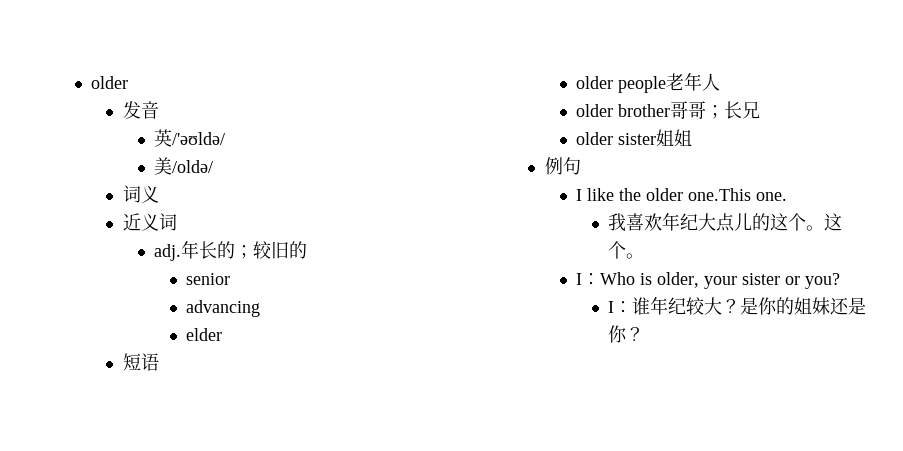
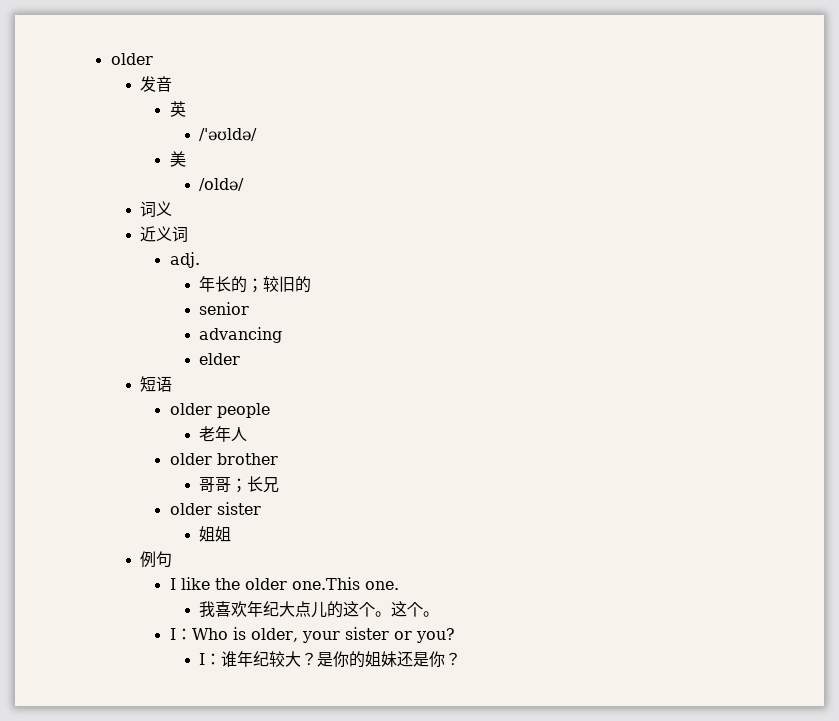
- 英/'əʊldə/
+ 英
+ /'əʊldə/
- 美/oldə/
+ 美
+ /oldə/
- adj.年长的；较旧的
+ adj.
+ 年长的；较旧的
- older people老年人
+ older people
+ 老年人
- older brother哥哥；长兄
+ older brother
+ 哥哥；长兄
- older sister姐姐
+ older sister
+ 姐姐

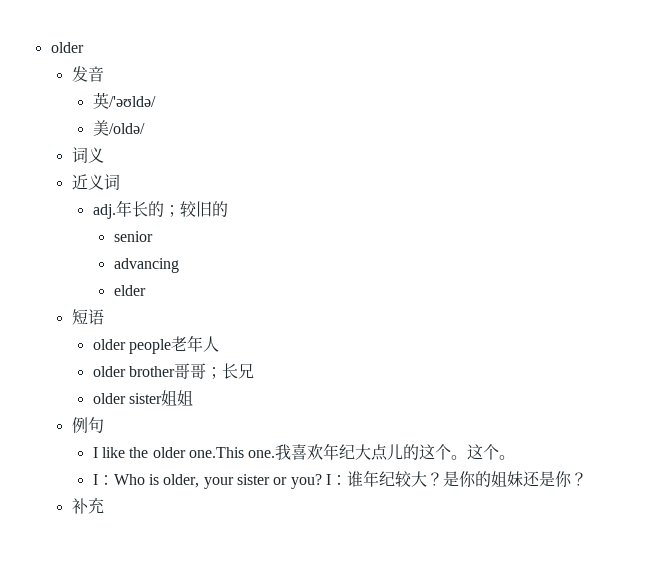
- 英
- /'əʊldə/
+ 英/'əʊldə/
- 美
- /oldə/
+ 美/oldə/
- adj.
- 年长的；较旧的
+ adj.年长的；较旧的
- older people
- 老年人
+ older people老年人
- older brother
- 哥哥；长兄
+ older brother哥哥；长兄
- older sister
- 姐姐
+ older sister姐姐
- I like the older one.This one.
- 我喜欢年纪大点儿的这个。
+ I like the older one.This one.我喜欢年纪大点儿的这个。
- I：Who is older, your sister or you?
- I：谁年纪较大？
+ I：Who is older, your sister or you? I：谁年纪较大？
+ 补充

